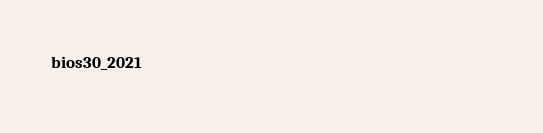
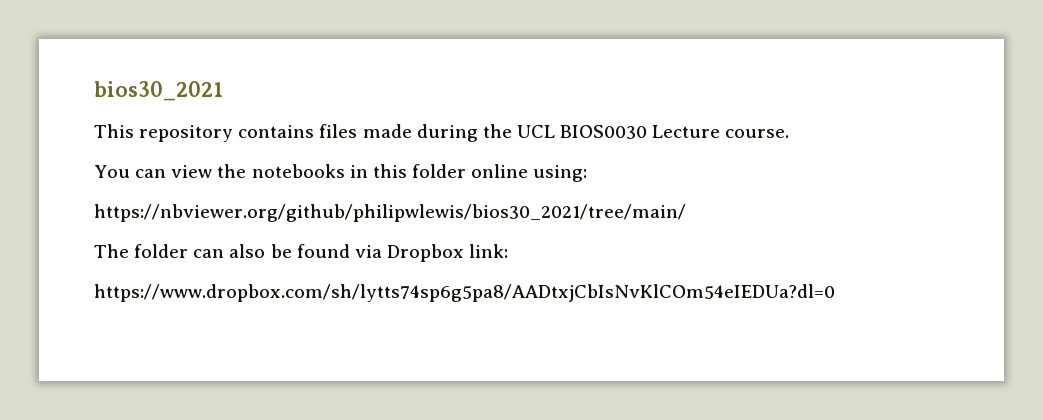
+ This repository contains files made during the UCL BIOS0030 Lecture course.
+ You can view the notebooks in this folder online using:
+ https://nbviewer.org/github/philipwlewis/bios30_2021/tree/main/
+ The folder can also be found via Dropbox link:
+ https://www.dropbox.com/sh/lytts74sp6g5pa8/AADtxjCbIsNvKlCOm54eIEDUa?dl=0

